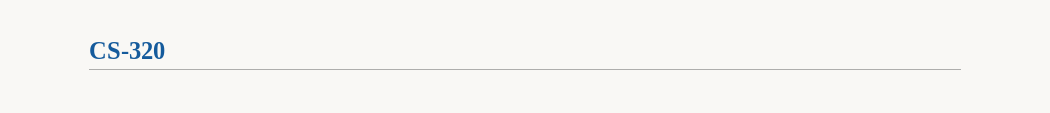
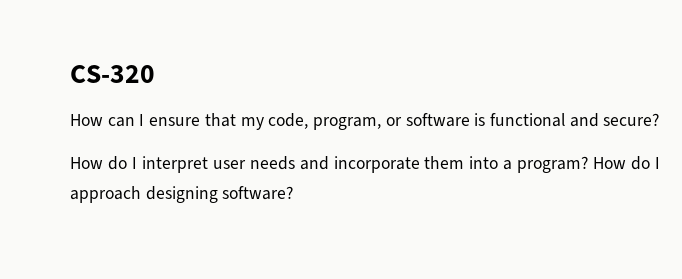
+ How can I ensure that my code, program, or software is functional and secure?
+ How do I interpret user needs and incorporate them into a program? How do I approach designing software?

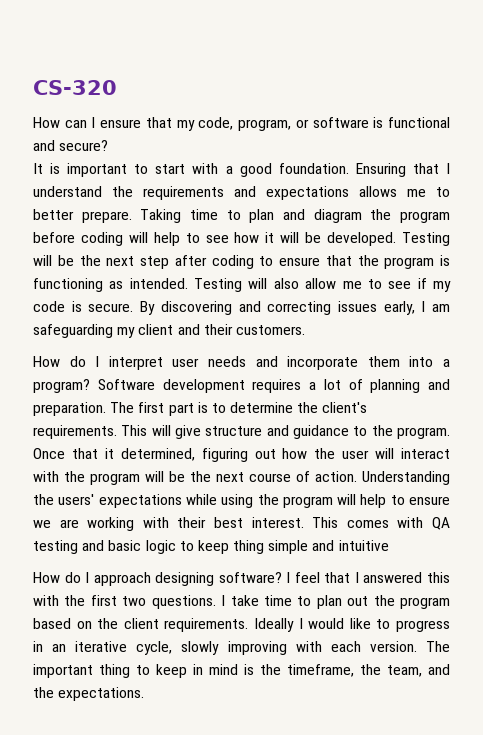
+ It is important to start with a good foundation. Ensuring that I understand the requirements and expectations allows me to better prepare. Taking time to plan and diagram the program before coding will help to see how it will be developed. Testing will be the next step after coding to ensure that the program is functioning as intended. Testing will also allow me to see if my code is secure. By discovering and correcting issues early, I am safeguarding my client and their customers.
- How do I interpret user needs and incorporate them into a program? How do I approach designing software?
+ How do I interpret user needs and incorporate them into a program? Software development requires a lot of planning and preparation. The first part is to determine the client's requirements. This will give structure and guidance to the program. Once that it determined, figuring out how the user will interact with the program will be the next course of action. Understanding the users' expectations while using the program will help to ensure we are working with their best interest. This comes with QA testing and basic logic to keep thing simple and intuitive
+ How do I approach designing software?
+ I feel that I answered this with the first two questions. I take time to plan out the program based on the client requirements. Ideally I would like to progress in an iterative cycle, slowly improving with each version. The important thing to keep in mind is the timeframe, the team, and the expectations.

